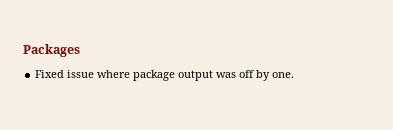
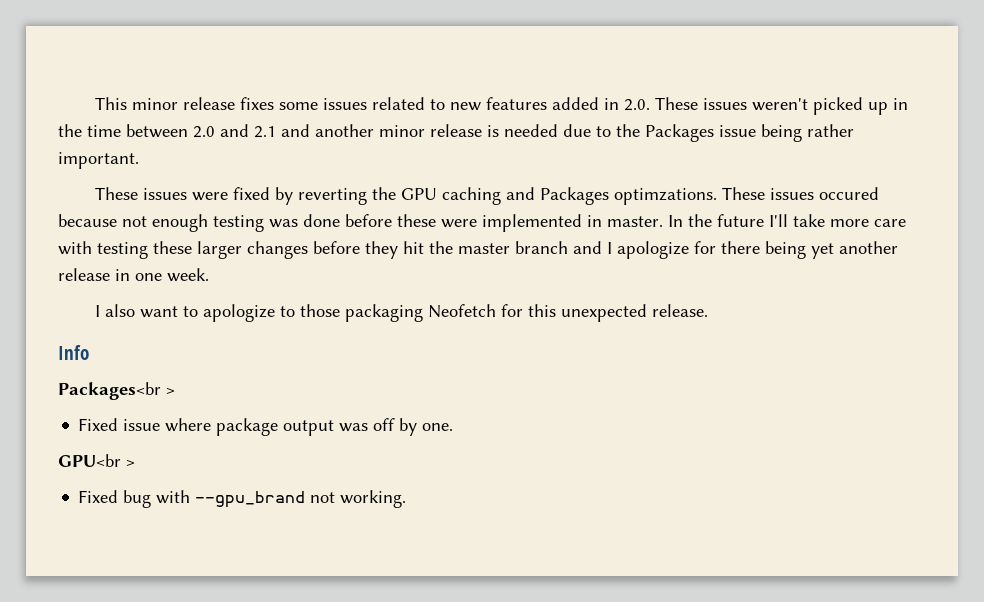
- Packages
+ This minor release fixes some issues related to new features added in 2.0. These issues weren't picked up in the time between 2.0 and 2.1 and another minor release is needed due to the Packages issue being rather important.
+ These issues were fixed by reverting the GPU caching and Packages optimzations. These issues occured because not enough testing was done before these were implemented in master. In the future I'll take more care with testing these larger changes before they hit the master branch and I apologize for there being yet another release in one week.
+ I also want to apologize to those packaging Neofetch for this unexpected release.
+ Info
+ Packages<br >
+ GPU<br >
+ Fixed bug with --gpu_brand not working.

